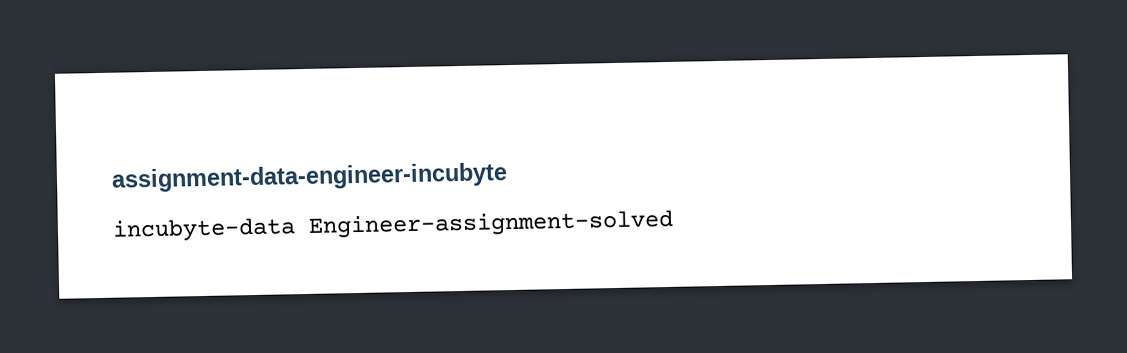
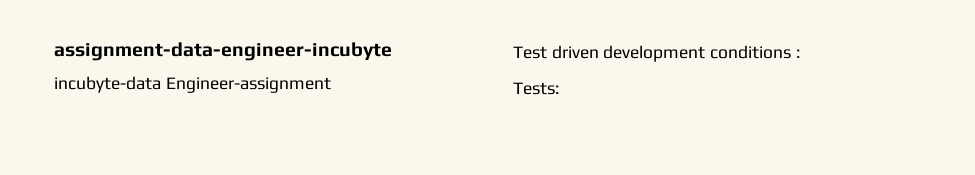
- incubyte-data Engineer-assignment-solved
+ incubyte-data Engineer-assignment
+ Test driven development conditions :
+ Tests:

